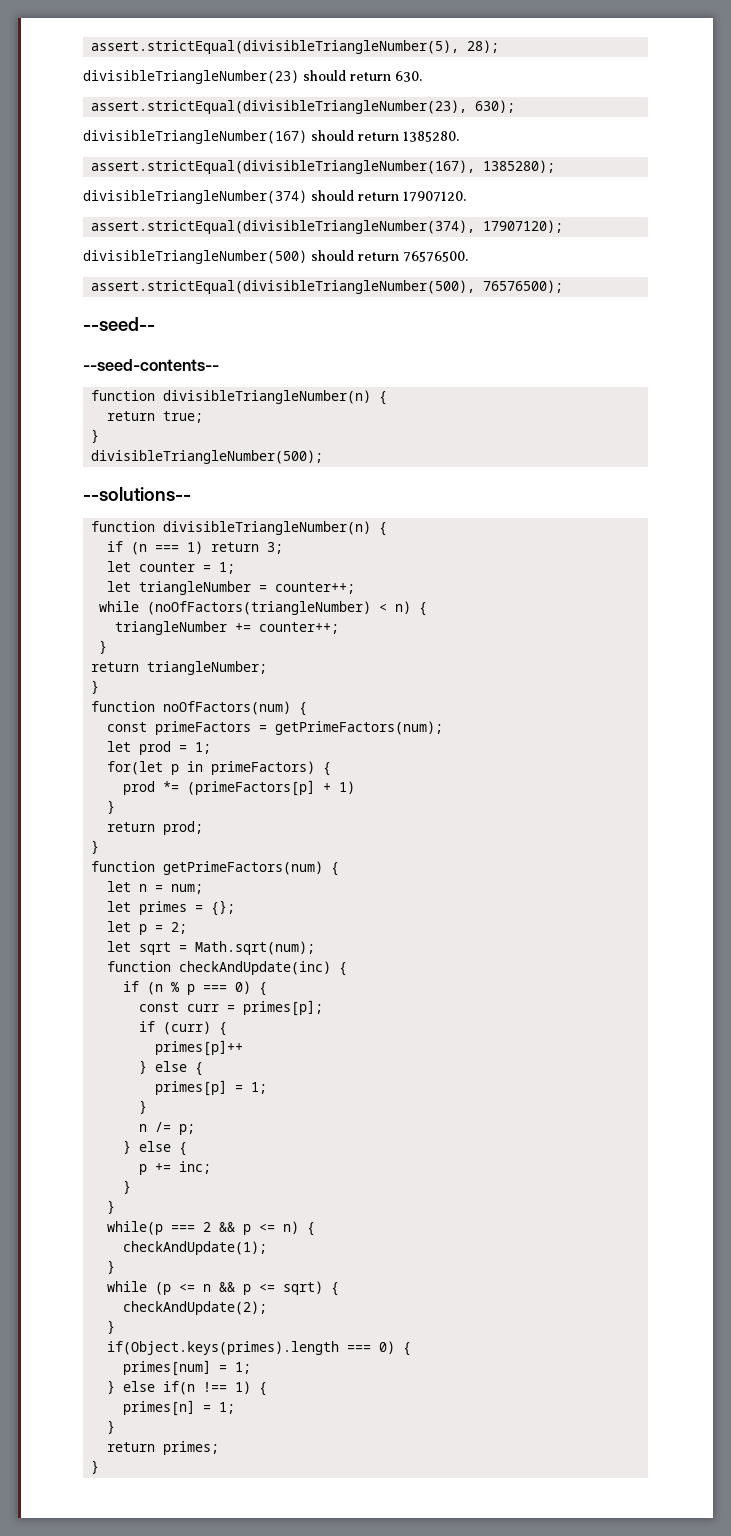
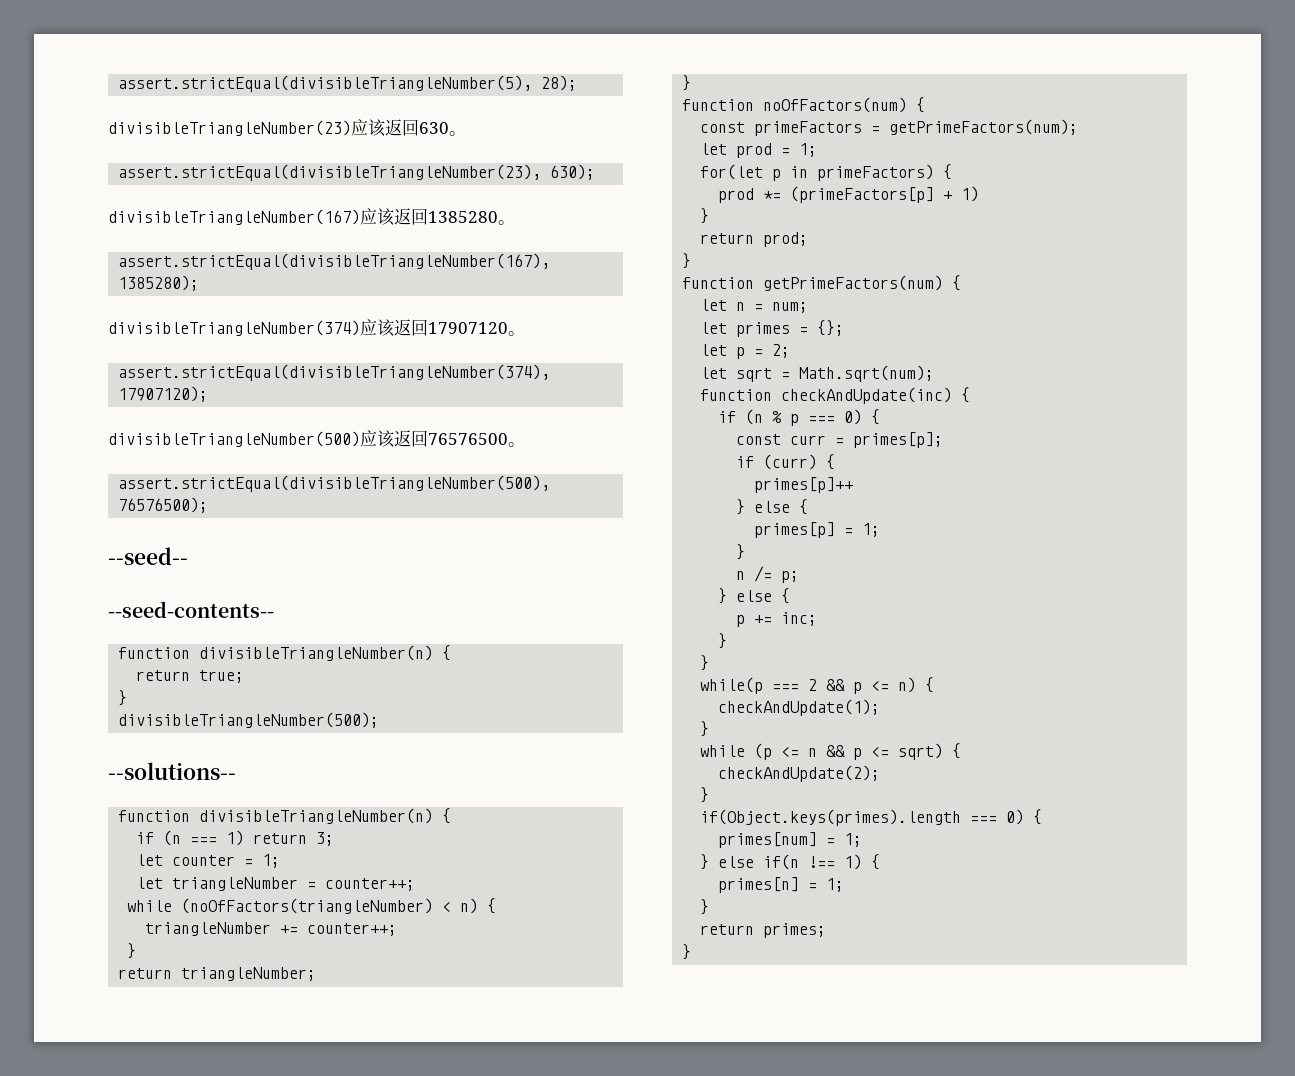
- divisibleTriangleNumber(23) should return 630.
+ divisibleTriangleNumber(23)应该返回630。
- divisibleTriangleNumber(167) should return 1385280.
+ divisibleTriangleNumber(167)应该返回1385280。
- divisibleTriangleNumber(374) should return 17907120.
+ divisibleTriangleNumber(374)应该返回17907120。
- divisibleTriangleNumber(500) should return 76576500.
+ divisibleTriangleNumber(500)应该返回76576500。

